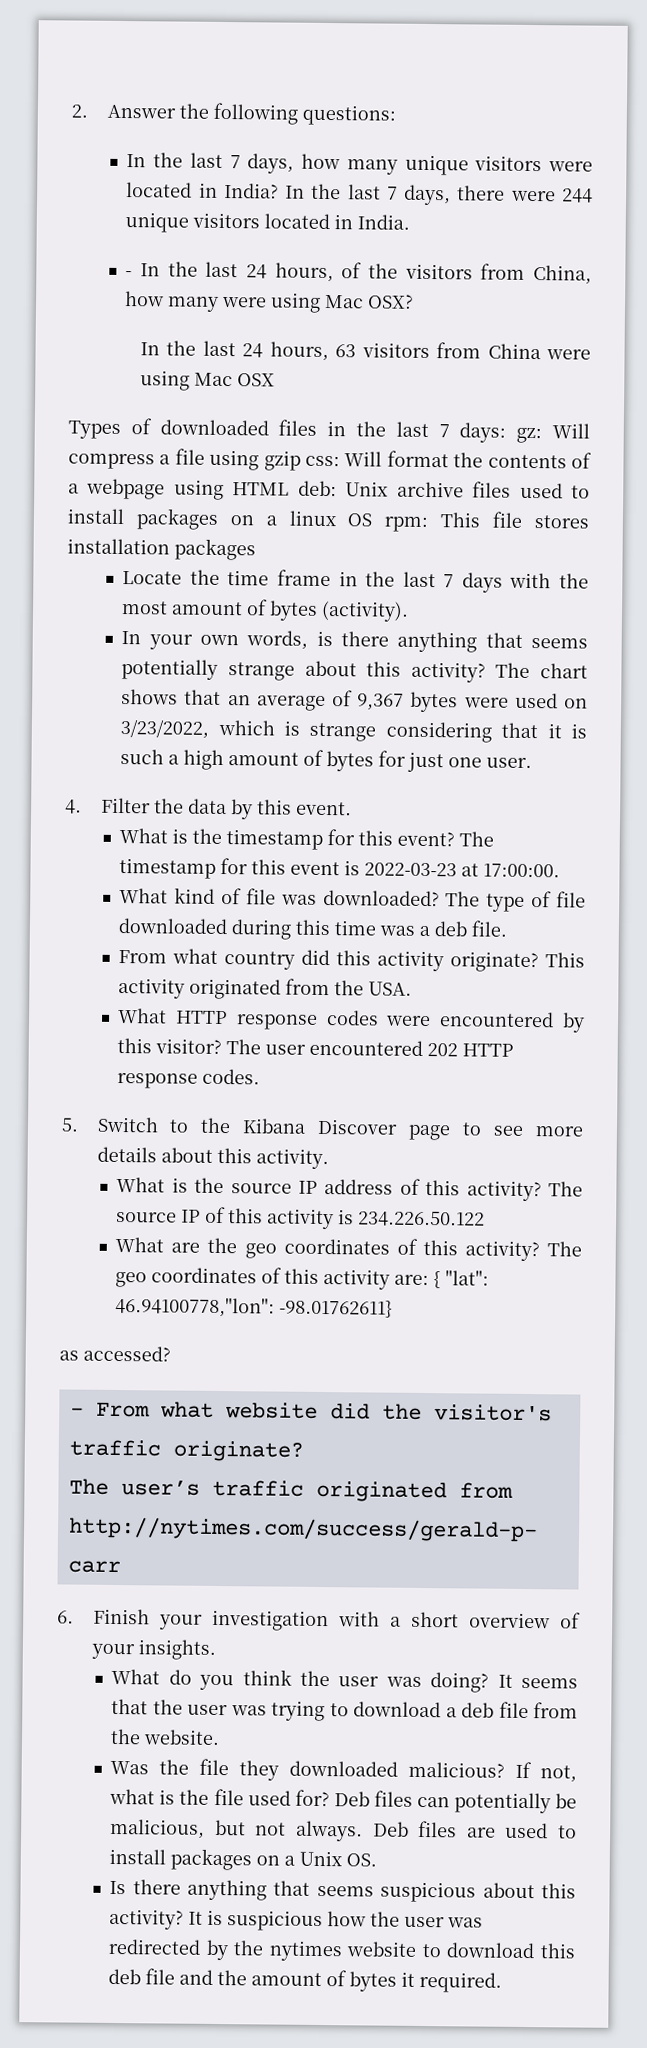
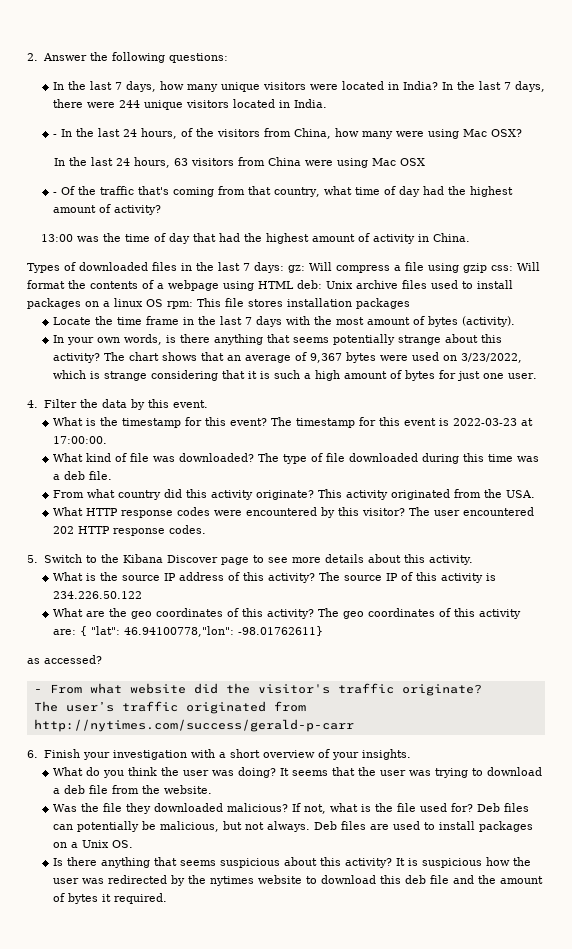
+ - Of the traffic that's coming from that country, what time of day had the highest amount of activity?
+ 13:00 was the time of day that had the highest amount of activity in China.

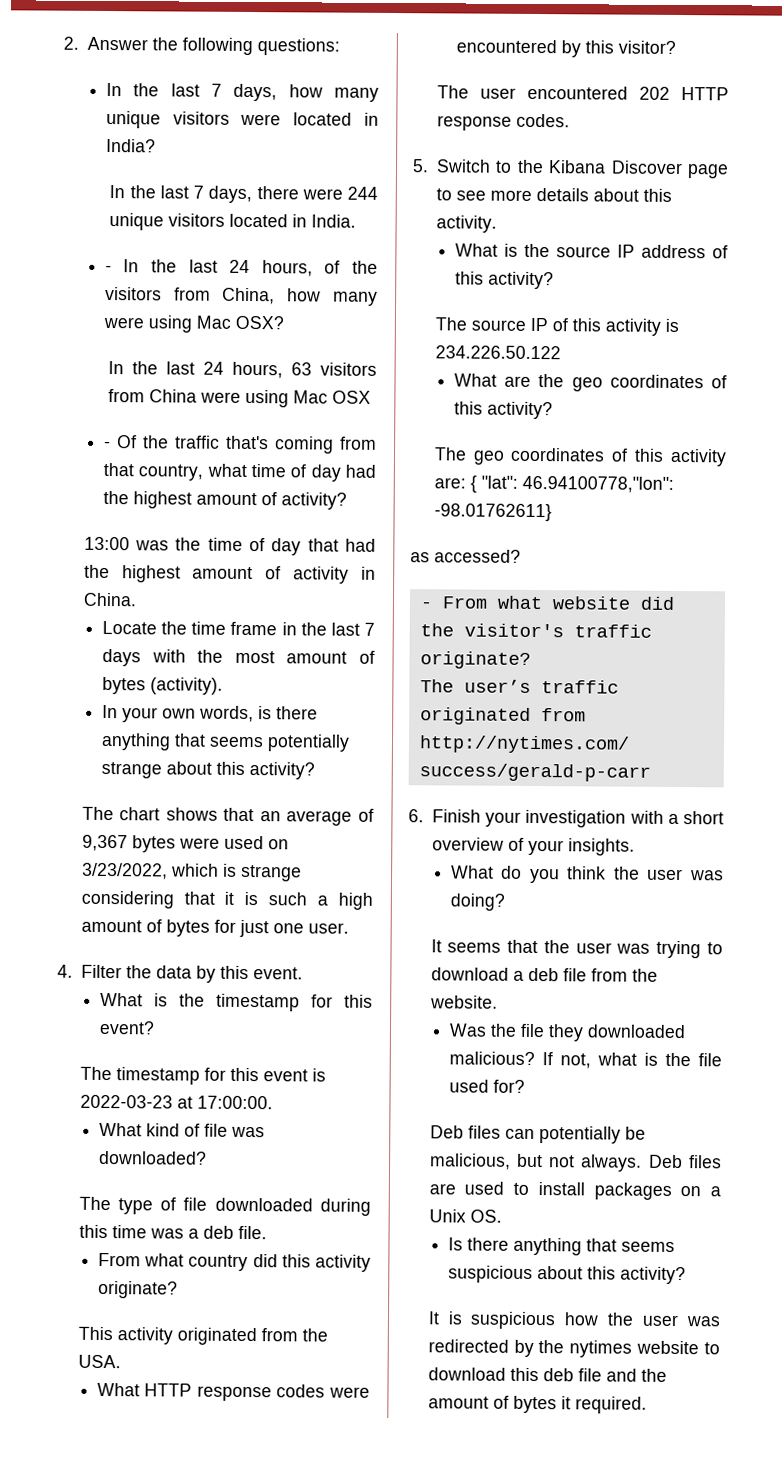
- In the last 7 days, how many unique visitors were located in India? In the last 7 days, there were 244 unique visitors located in India.
+ In the last 7 days, how many unique visitors were located in India?
+ In the last 7 days, there were 244 unique visitors located in India.
- Types of downloaded files in the last 7 days: gz: Will compress a file using gzip css: Will format the contents of a webpage using HTML deb: Unix archive files used to install packages on a linux OS rpm: This file stores installation packages
- In your own words, is there anything that seems potentially strange about this activity? The chart shows that an average of 9,367 bytes were used on 3/23/2022, which is strange considering that it is such a high amount of bytes for just one user.
+ In your own words, is there anything that seems potentially strange about this activity?
+ The chart shows that an average of 9,367 bytes were used on 3/23/2022, which is strange considering that it is such a high amount of bytes for just one user.
- What is the timestamp for this event? The timestamp for this event is 2022-03-23 at 17:00:00.
+ What is the timestamp for this event?
+ The timestamp for this event is 2022-03-23 at 17:00:00.
- What kind of file was downloaded? The type of file downloaded during this time was a deb file.
+ What kind of file was downloaded?
+ The type of file downloaded during this time was a deb file.
- From what country did this activity originate? This activity originated from the USA.
+ From what country did this activity originate?
+ This activity originated from the USA.
- What HTTP response codes were encountered by this visitor? The user encountered 202 HTTP response codes.
+ What HTTP response codes were encountered by this visitor?
+ The user encountered 202 HTTP response codes.
- What is the source IP address of this activity? The source IP of this activity is 234.226.50.122
+ What is the source IP address of this activity?
+ The source IP of this activity is 234.226.50.122
- What are the geo coordinates of this activity? The geo coordinates of this activity are: { "lat": 46.94100778,"lon": -98.01762611}
+ What are the geo coordinates of this activity?
+ The geo coordinates of this activity are: { "lat": 46.94100778,"lon": -98.01762611}
- What do you think the user was doing? It seems that the user was trying to download a deb file from the website.
+ What do you think the user was doing?
+ It seems that the user was trying to download a deb file from the website.
- If not, what is the file used for? Deb files can potentially be malicious, but not always.
+ If not, what is the file used for?
+ Deb files can potentially be malicious, but not always.
- Is there anything that seems suspicious about this activity? It is suspicious how the user was redirected by the nytimes website to download this deb file and the amount of bytes it required.
+ Is there anything that seems suspicious about this activity?
+ It is suspicious how the user was redirected by the nytimes website to download this deb file and the amount of bytes it required.

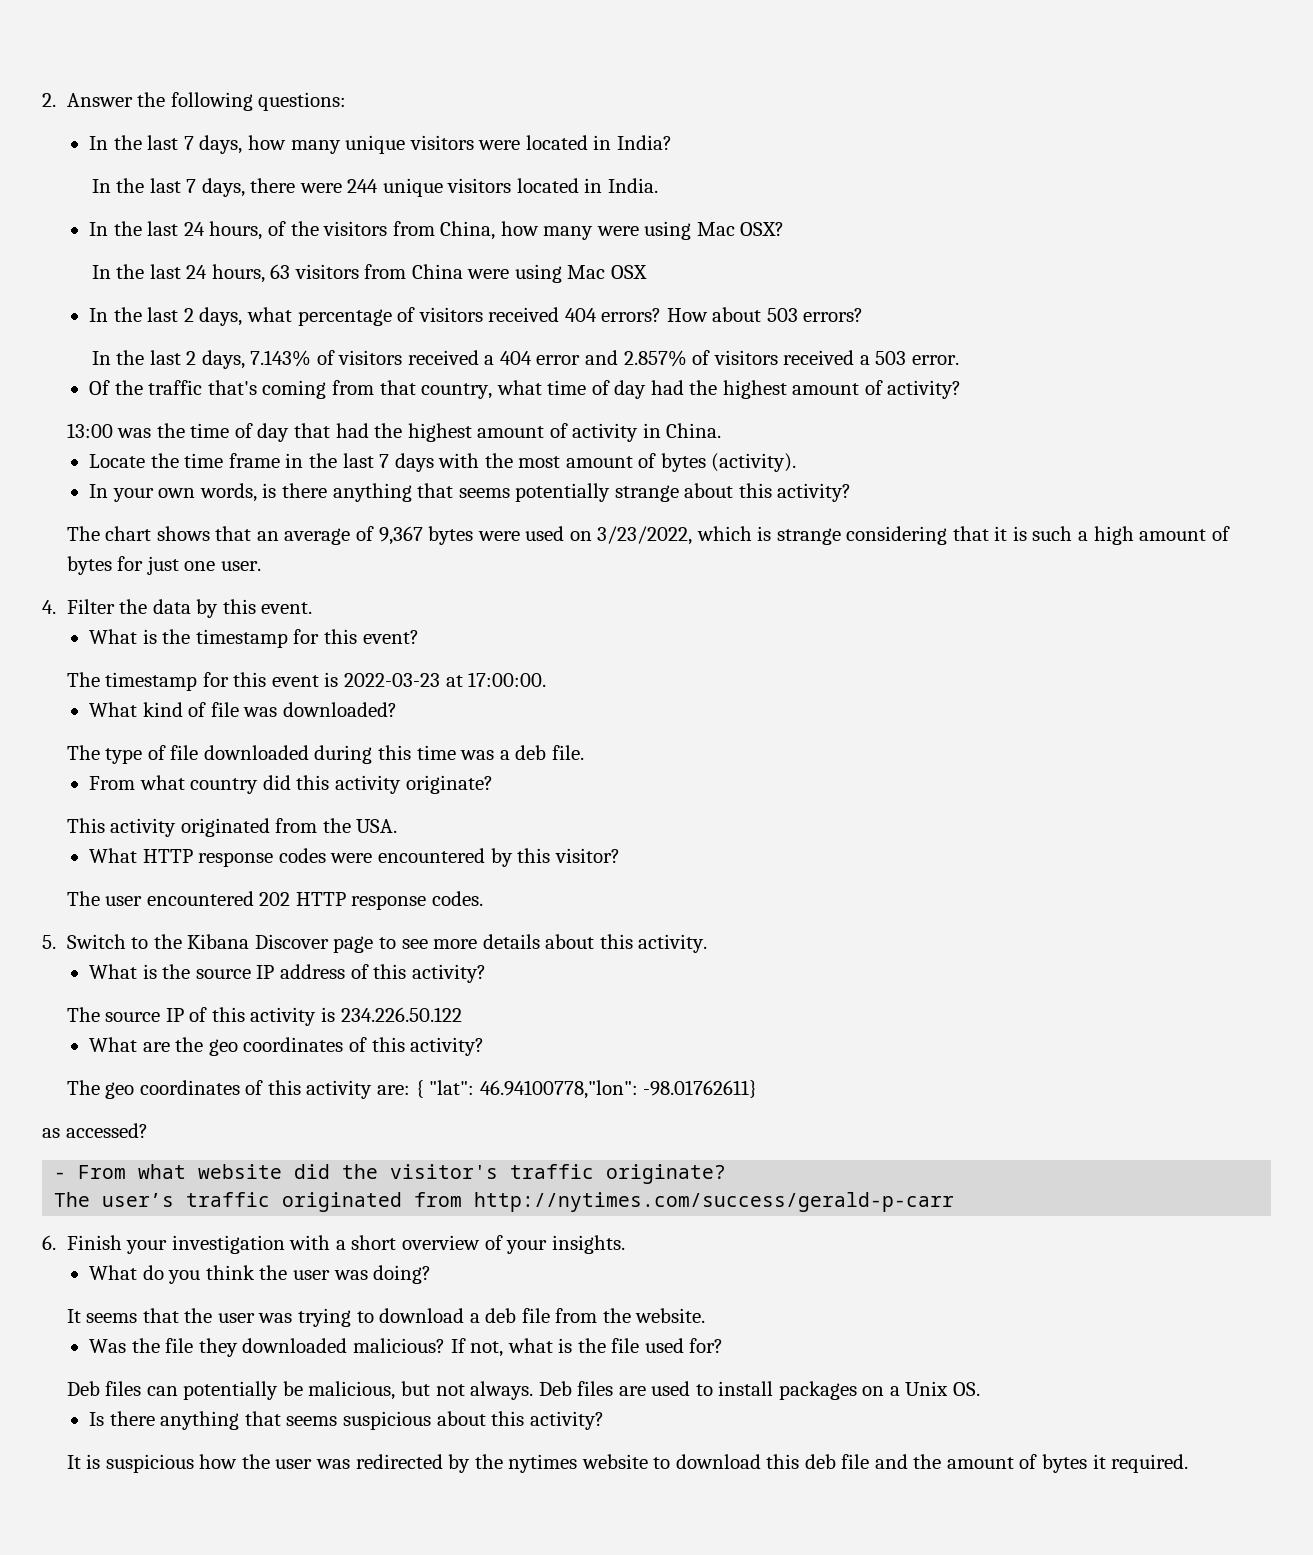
- - In the last 24 hours, of the visitors from China, how many were using Mac OSX?
+ In the last 24 hours, of the visitors from China, how many were using Mac OSX?
- - Of the traffic that's coming from that country, what time of day had the highest amount of activity?
+ In the last 2 days, what percentage of visitors received 404 errors? How about 503 errors?
+ In the last 2 days, 7.143% of visitors received a 404 error and 2.857% of visitors received a 503 error.
+ Of the traffic that's coming from that country, what time of day had the highest amount of activity?

